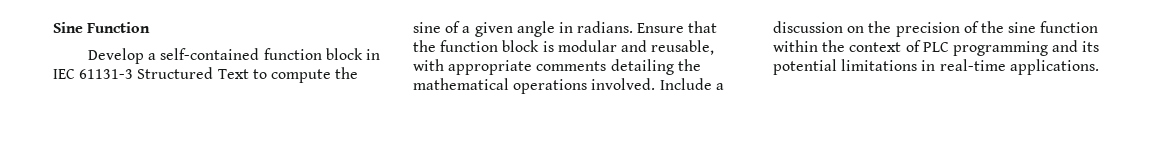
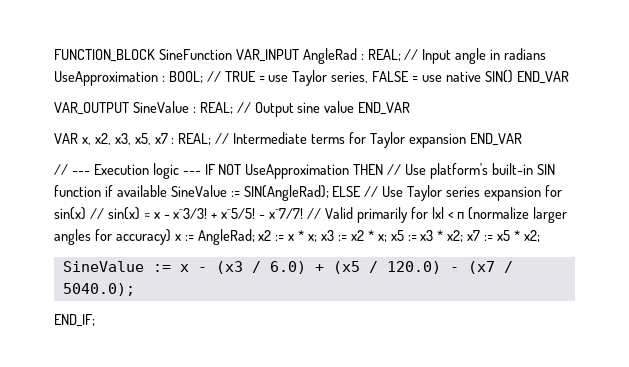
- Sine Function
- Develop a self-contained function block in IEC 61131-3 Structured Text to compute the sine of a given angle in radians. Ensure that the function block is modular and reusable, with appropriate comments detailing the mathematical operations involved. Include a discussion on the precision of the sine function within the context of PLC programming and its potential limitations in real-time applications.
+ FUNCTION_BLOCK SineFunction VAR_INPUT AngleRad : REAL; // Input angle in radians UseApproximation : BOOL; // TRUE = use Taylor series, FALSE = use native SIN() END_VAR
+ VAR_OUTPUT SineValue : REAL; // Output sine value END_VAR
+ VAR x, x2, x3, x5, x7 : REAL; // Intermediate terms for Taylor expansion END_VAR
+ // --- Execution logic --- IF NOT UseApproximation THEN // Use platform's built-in SIN function if available SineValue := SIN(AngleRad); ELSE // Use Taylor series expansion for sin(x) // sin(x) ≈ x - x^3/3! + x^5/5! - x^7/7! // Valid primarily for |x| < π (normalize larger angles for accuracy) x := AngleRad; x2 := x * x; x3 := x2 * x; x5 := x3 * x2; x7 := x5 * x2;
+ SineValue := x - (x3 / 6.0) + (x5 / 120.0) - (x7 / 5040.0);
+ END_IF;

